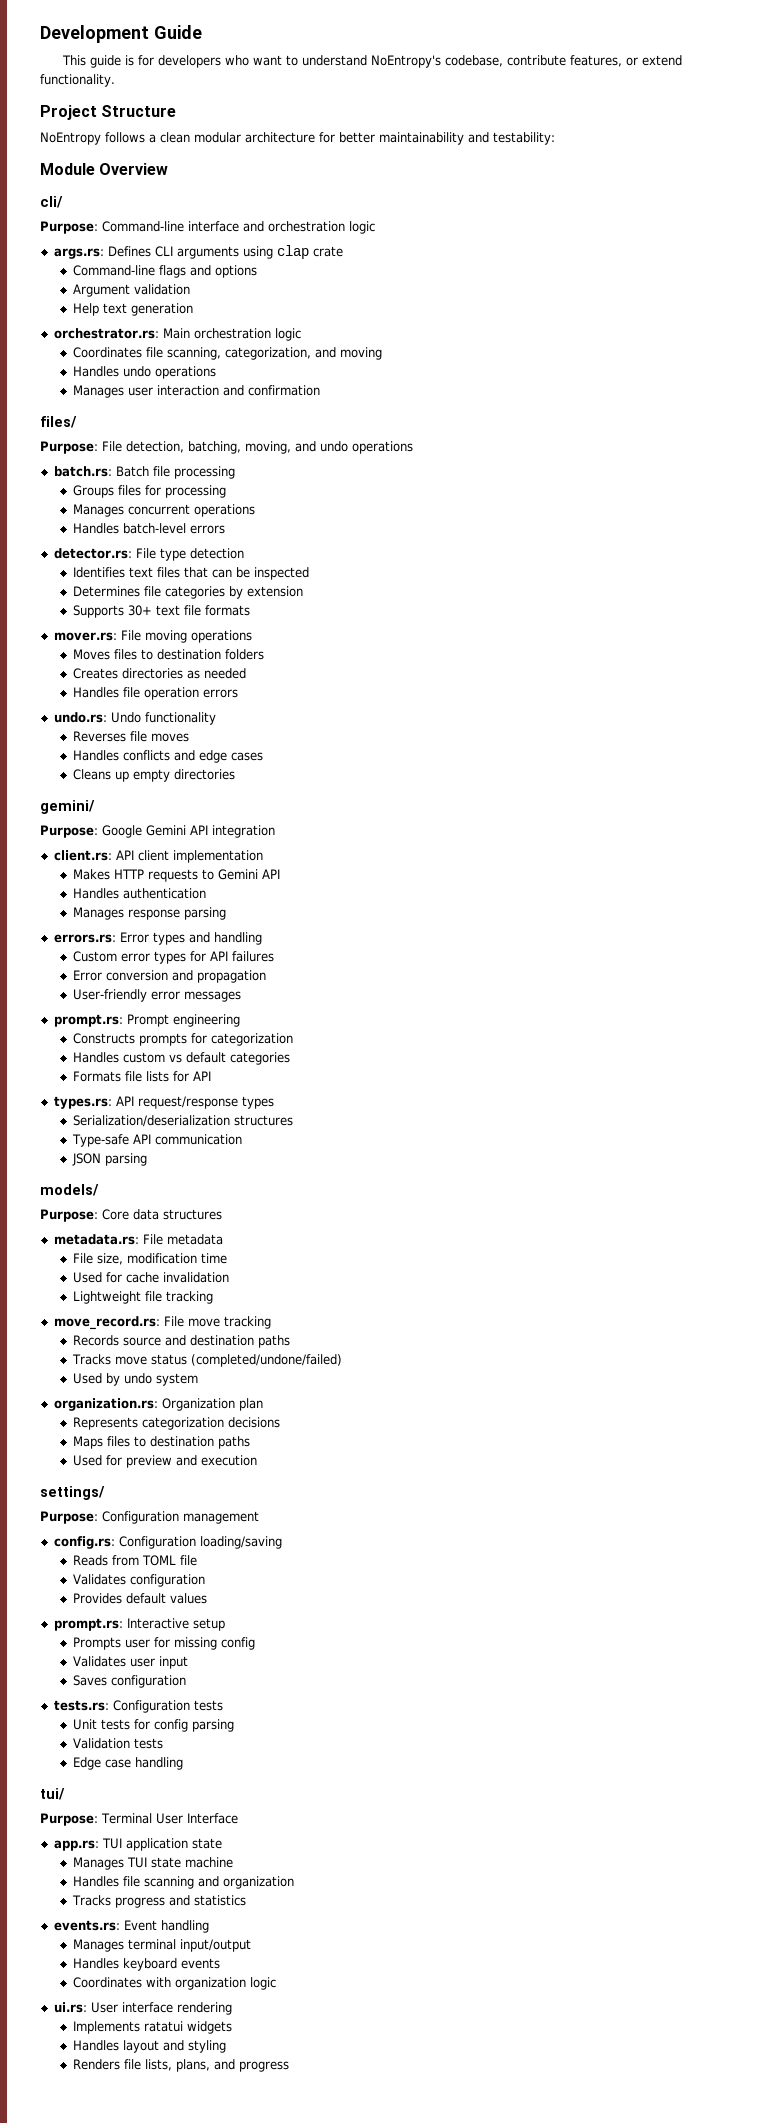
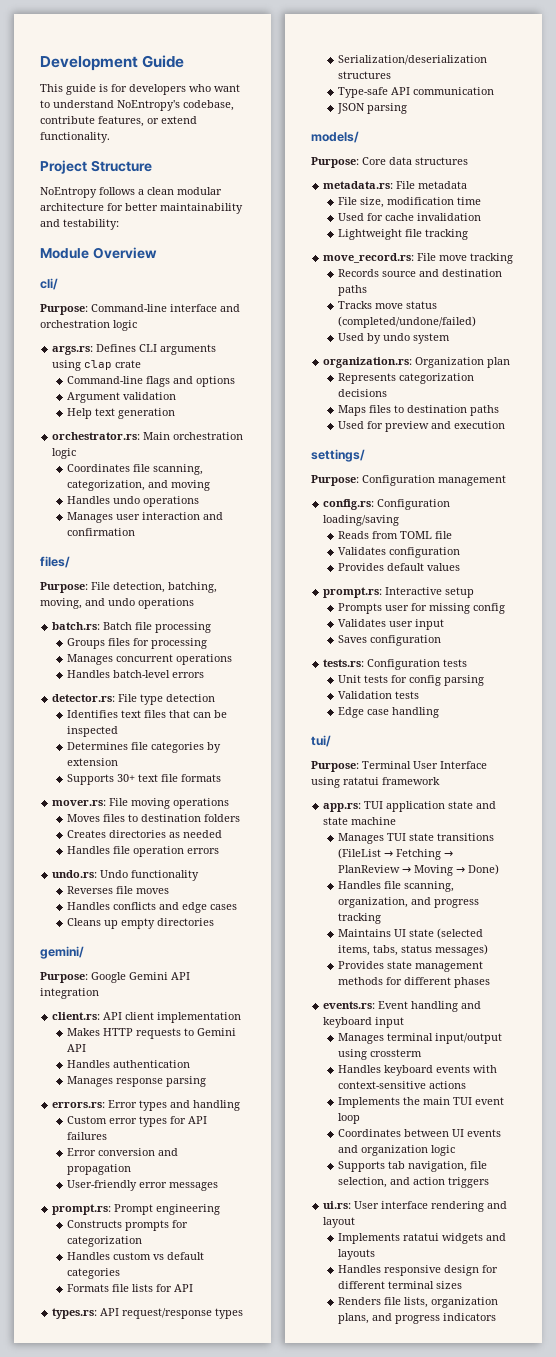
- Purpose: Terminal User Interface
+ Purpose: Terminal User Interface using ratatui framework
- app.rs: TUI application state
+ app.rs: TUI application state and state machine
- Manages TUI state machine
- Handles file scanning and organization
- Tracks progress and statistics
+ Manages TUI state transitions (FileList → Fetching → PlanReview → Moving → Done)
+ Handles file scanning, organization, and progress tracking
+ Maintains UI state (selected items, tabs, status messages)
+ Provides state management methods for different phases
- events.rs: Event handling
+ events.rs: Event handling and keyboard input
- Manages terminal input/output
+ Manages terminal input/output using crossterm
- Handles keyboard events
- Coordinates with organization logic
+ Handles keyboard events with context-sensitive actions
+ Implements the main TUI event loop
+ Coordinates between UI events and organization logic
+ Supports tab navigation, file selection, and action triggers
- ui.rs: User interface rendering
+ ui.rs: User interface rendering and layout
- Implements ratatui widgets
- Handles layout and styling
+ Implements ratatui widgets and layouts
+ Handles responsive design for different terminal sizes
- Renders file lists, plans, and progress
+ Renders file lists, organization plans, and progress indicators

